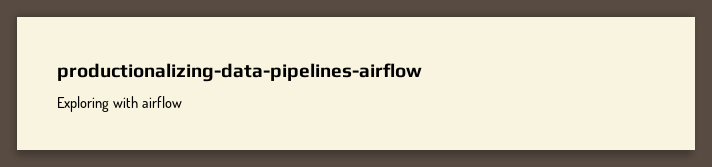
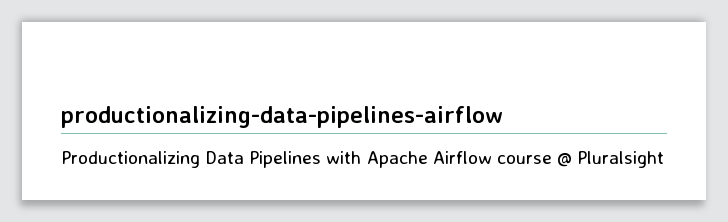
- Exploring with airflow
+ Productionalizing Data Pipelines with Apache Airflow course @ Pluralsight

